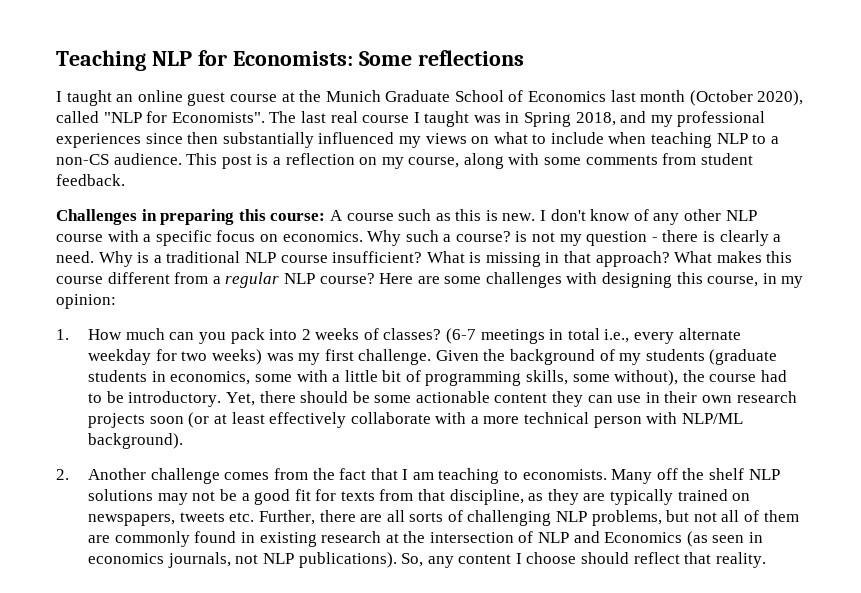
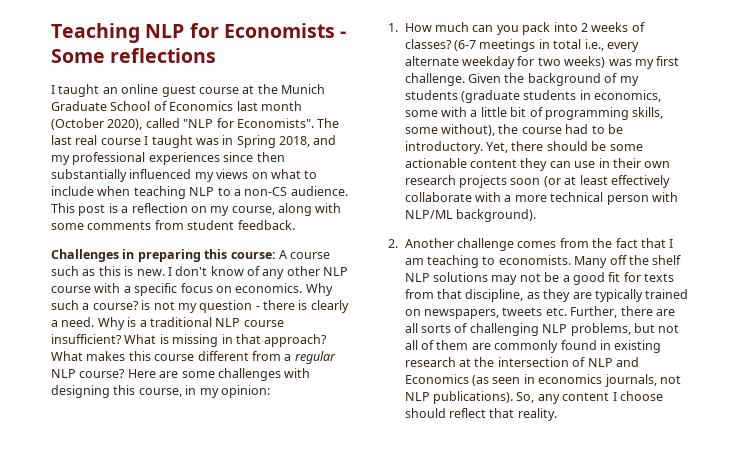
- Teaching NLP for Economists: Some reflections
+ Teaching NLP for Economists - Some reflections

